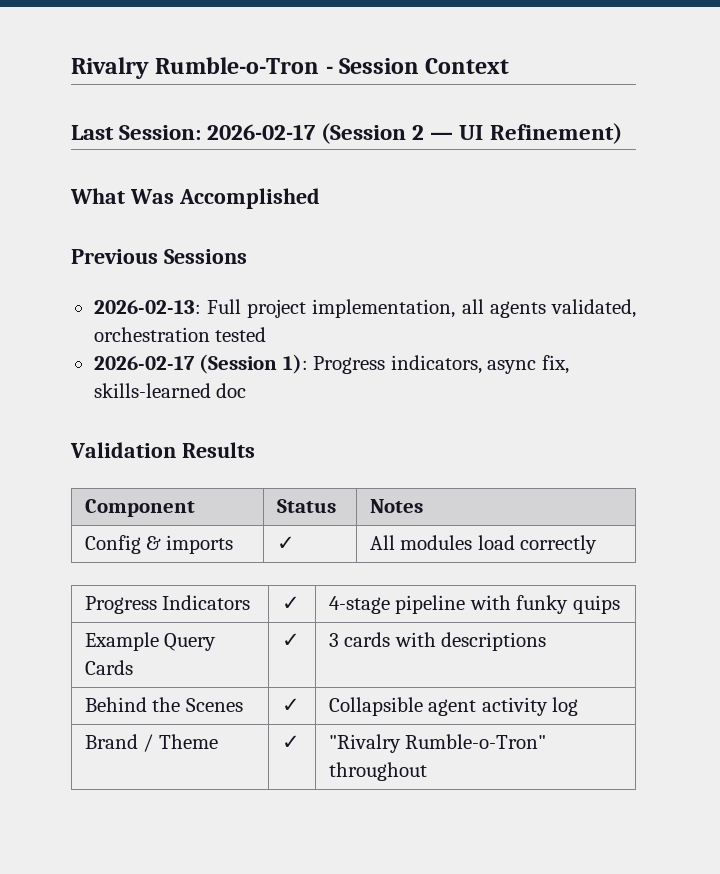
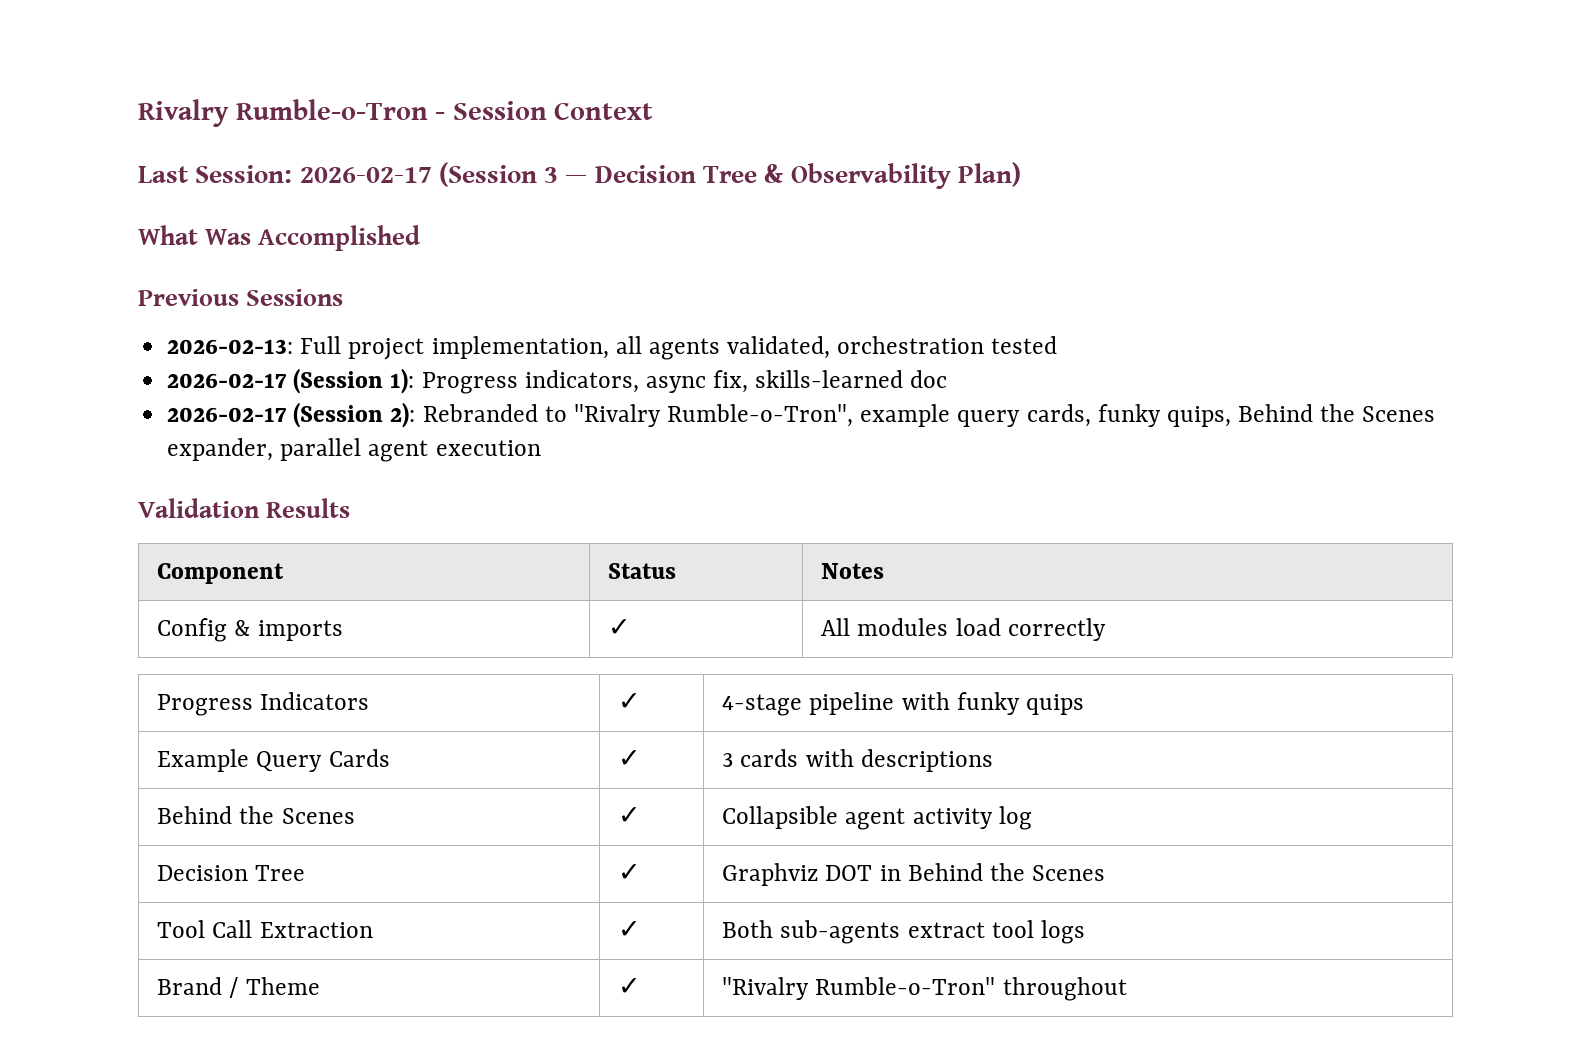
- Last Session: 2026-02-17 (Session 2 — UI Refinement)
+ Last Session: 2026-02-17 (Session 3 — Decision Tree & Observability Plan)
+ 2026-02-17 (Session 2): Rebranded to "Rivalry Rumble-o-Tron", example query cards, funky quips, Behind the Scenes expander, parallel agent execution
+ Decision Tree | ✓ | Graphviz DOT in Behind the Scenes
+ Tool Call Extraction | ✓ | Both sub-agents extract tool logs

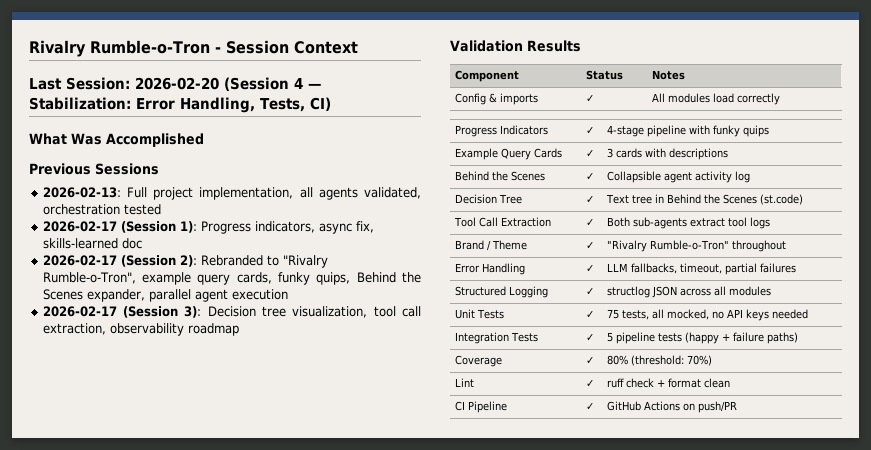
- Last Session: 2026-02-17 (Session 3 — Decision Tree & Observability Plan)
+ Last Session: 2026-02-20 (Session 4 — Stabilization: Error Handling, Tests, CI)
+ 2026-02-17 (Session 3): Decision tree visualization, tool call extraction, observability roadmap
- Decision Tree | ✓ | Graphviz DOT in Behind the Scenes
+ Decision Tree | ✓ | Text tree in Behind the Scenes (st.code)
+ Error Handling | ✓ | LLM fallbacks, timeout, partial failures
+ Structured Logging | ✓ | structlog JSON across all modules
+ Unit Tests | ✓ | 75 tests, all mocked, no API keys needed
+ Integration Tests | ✓ | 5 pipeline tests (happy + failure paths)
+ Coverage | ✓ | 80% (threshold: 70%)
+ Lint | ✓ | ruff check + format clean
+ CI Pipeline | ✓ | GitHub Actions on push/PR

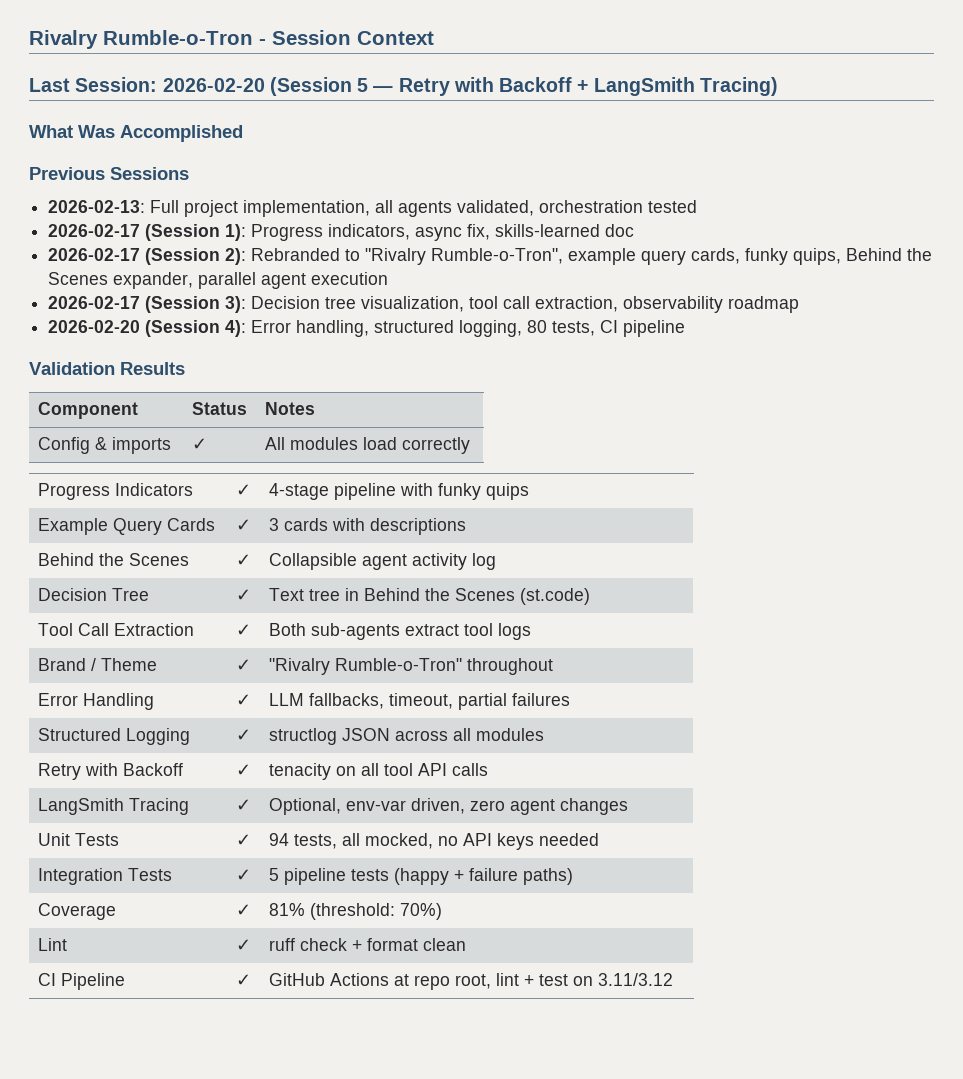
- Last Session: 2026-02-20 (Session 4 — Stabilization: Error Handling, Tests, CI)
+ Last Session: 2026-02-20 (Session 5 — Retry with Backoff + LangSmith Tracing)
+ 2026-02-20 (Session 4): Error handling, structured logging, 80 tests, CI pipeline
+ Retry with Backoff | ✓ | tenacity on all tool API calls
+ LangSmith Tracing | ✓ | Optional, env-var driven, zero agent changes
- Unit Tests | ✓ | 75 tests, all mocked, no API keys needed
+ Unit Tests | ✓ | 94 tests, all mocked, no API keys needed
- Coverage | ✓ | 80% (threshold: 70%)
+ Coverage | ✓ | 81% (threshold: 70%)
- CI Pipeline | ✓ | GitHub Actions on push/PR
+ CI Pipeline | ✓ | GitHub Actions at repo root, lint + test on 3.11/3.12

